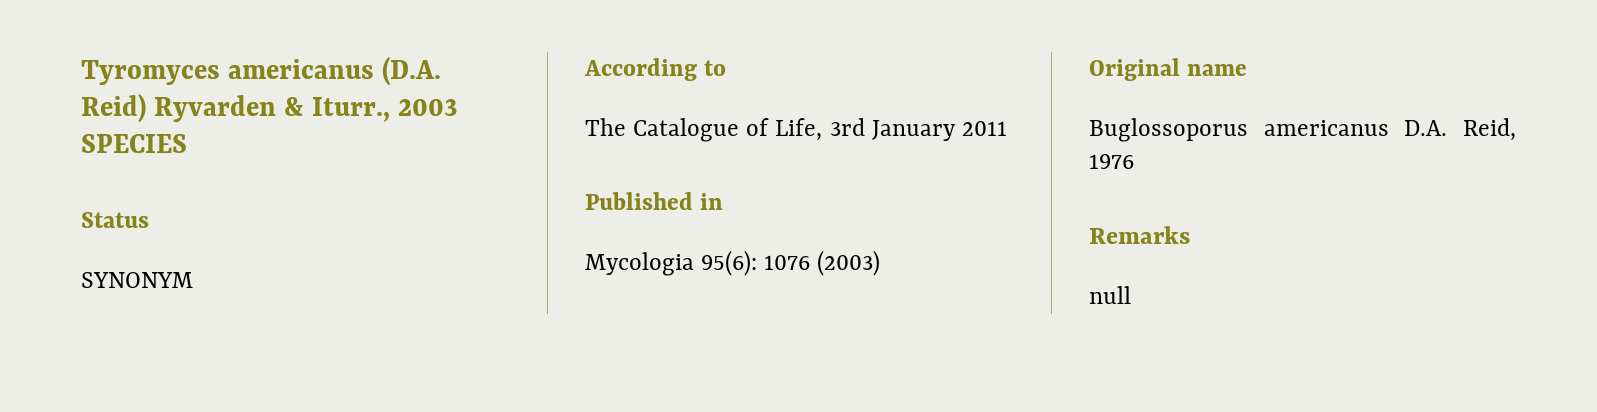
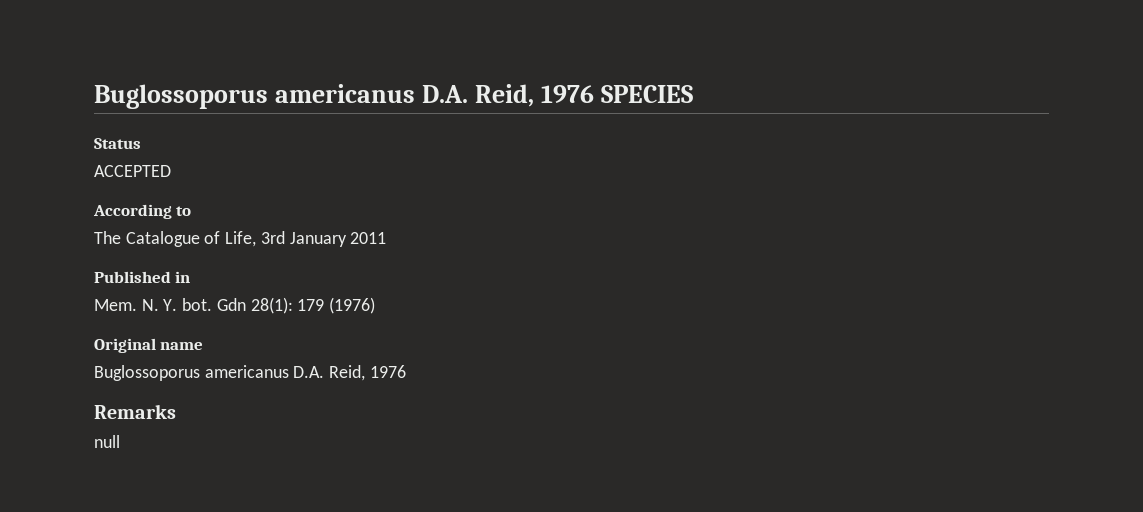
- Tyromyces americanus (D.A. Reid) Ryvarden & Iturr., 2003 SPECIES
+ Buglossoporus americanus D.A. Reid, 1976 SPECIES
- SYNONYM
+ ACCEPTED
- Mycologia 95(6): 1076 (2003)
+ Mem. N. Y. bot. Gdn 28(1): 179 (1976)

